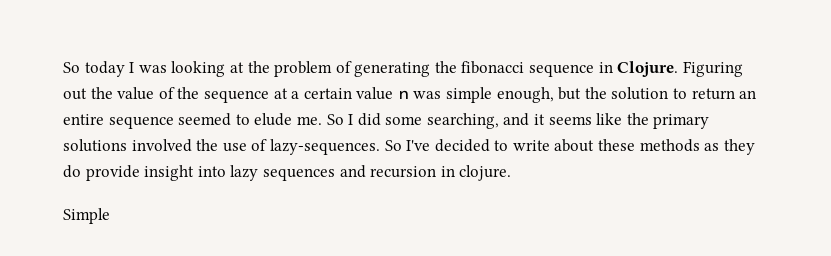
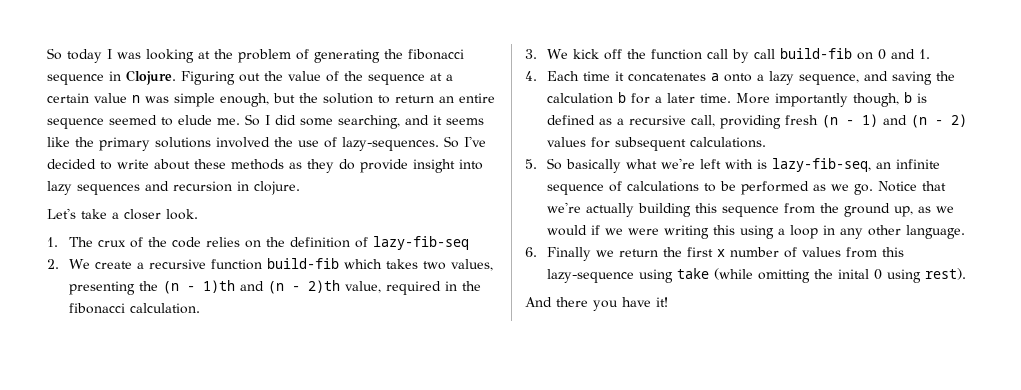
- Simple
+ Let's take a closer look.
+ 1. The crux of the code relies on the definition of lazy-fib-seq
+ 2. We create a recursive function build-fib which takes two values, presenting the (n - 1)th and (n - 2)th value, required in the fibonacci calculation.
+ 3. We kick off the function call by call build-fib on 0 and 1.
+ 4. Each time it concatenates a onto a lazy sequence, and saving the calculation b for a later time. More importantly though, b is defined as a recursive call, providing fresh (n - 1) and (n - 2) values for subsequent calculations.
+ 5. So basically what we're left with is lazy-fib-seq, an infinite sequence of calculations to be performed as we go. Notice that we're actually building this sequence from the ground up, as we would if we were writing this using a loop in any other language.
+ 6. Finally we return the first x number of values from this lazy-sequence using take (while omitting the inital 0 using rest).
+ And there you have it!

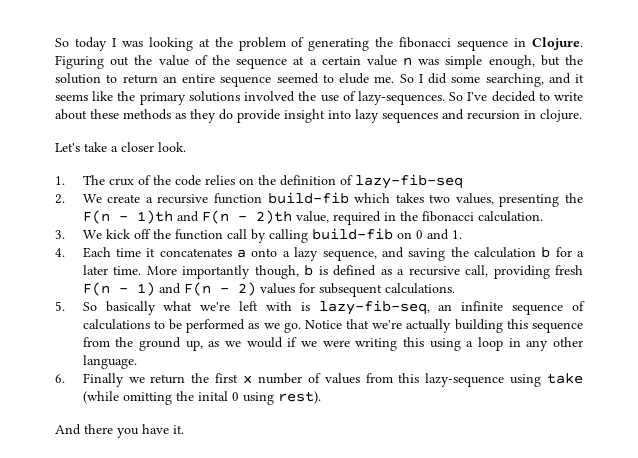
- 2. We create a recursive function build-fib which takes two values, presenting the (n - 1)th and (n - 2)th value, required in the fibonacci calculation.
+ 2. We create a recursive function build-fib which takes two values, presenting the F(n - 1)th and F(n - 2)th value, required in the fibonacci calculation.
- 3. We kick off the function call by call build-fib on 0 and 1.
+ 3. We kick off the function call by calling build-fib on 0 and 1.
- More importantly though, b is defined as a recursive call, providing fresh (n - 1) and (n - 2) values for subsequent calculations.
+ More importantly though, b is defined as a recursive call, providing fresh F(n - 1) and F(n - 2) values for subsequent calculations.
- And there you have it!
+ And there you have it.

